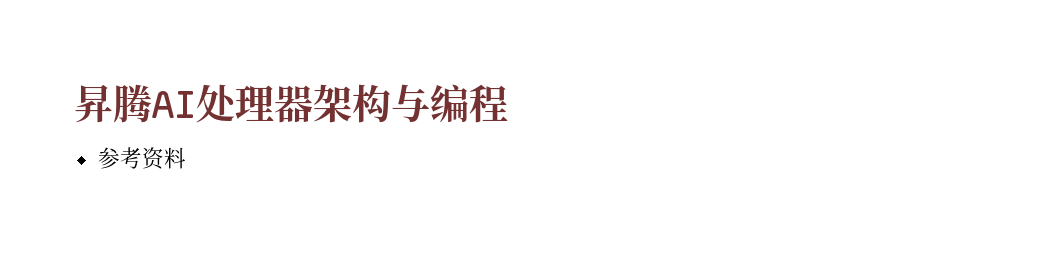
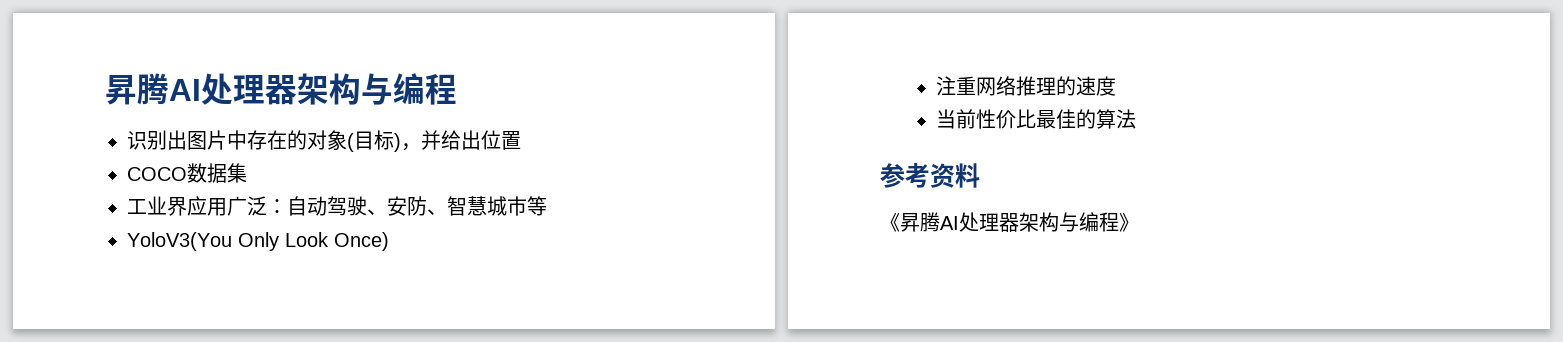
+ 识别出图片中存在的对象(目标)，并给出位置
+ COCO数据集
+ 工业界应用广泛：自动驾驶、安防、智慧城市等
+ YoloV3(You Only Look Once)
+ 注重网络推理的速度
+ 当前性价比最佳的算法
  参考资料
+ 《昇腾AI处理器架构与编程》

